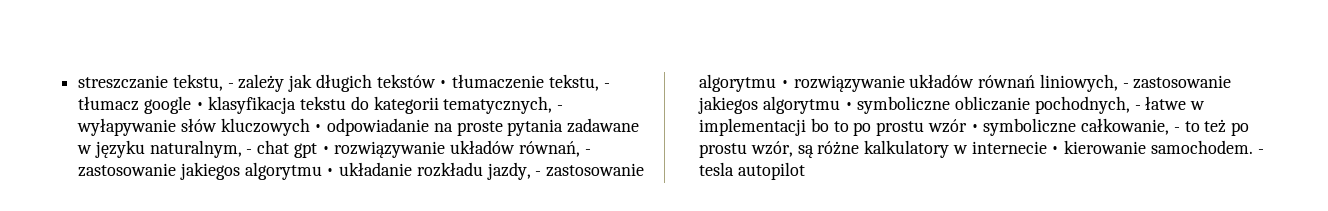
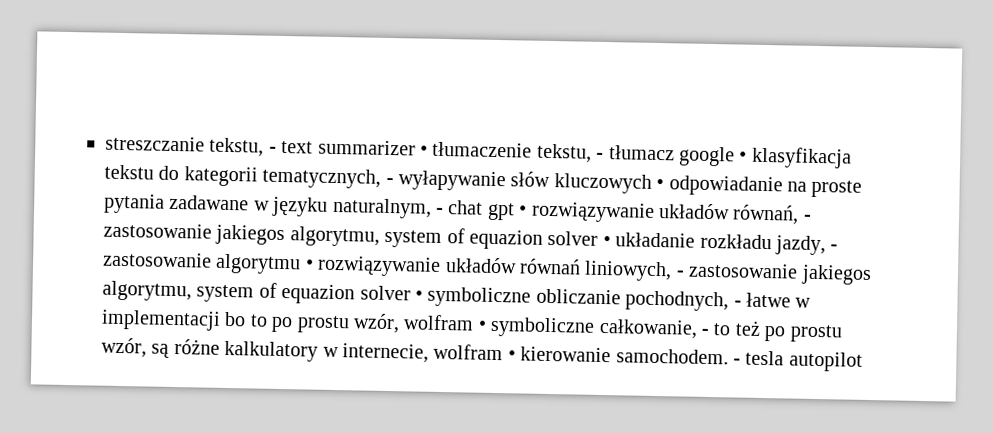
- streszczanie tekstu, - zależy jak długich tekstów • tłumaczenie tekstu, - tłumacz google • klasyfikacja tekstu do kategorii tematycznych, - wyłapywanie słów kluczowych • odpowiadanie na proste pytania zadawane w języku naturalnym, - chat gpt • rozwiązywanie układów równań, - zastosowanie jakiegos algorytmu • układanie rozkładu jazdy, - zastosowanie algorytmu • rozwiązywanie układów równań liniowych, - zastosowanie jakiegos algorytmu • symboliczne obliczanie pochodnych, - łatwe w implementacji bo to po prostu wzór • symboliczne całkowanie, - to też po prostu wzór, są różne kalkulatory w internecie • kierowanie samochodem.
+ streszczanie tekstu, - text summarizer • tłumaczenie tekstu, - tłumacz google • klasyfikacja tekstu do kategorii tematycznych, - wyłapywanie słów kluczowych • odpowiadanie na proste pytania zadawane w języku naturalnym, - chat gpt • rozwiązywanie układów równań, - zastosowanie jakiegos algorytmu, system of equazion solver • układanie rozkładu jazdy, - zastosowanie algorytmu • rozwiązywanie układów równań liniowych, - zastosowanie jakiegos algorytmu, system of equazion solver • symboliczne obliczanie pochodnych, - łatwe w implementacji bo to po prostu wzór, wolfram • symboliczne całkowanie, - to też po prostu wzór, są różne kalkulatory w internecie, wolfram • kierowanie samochodem.

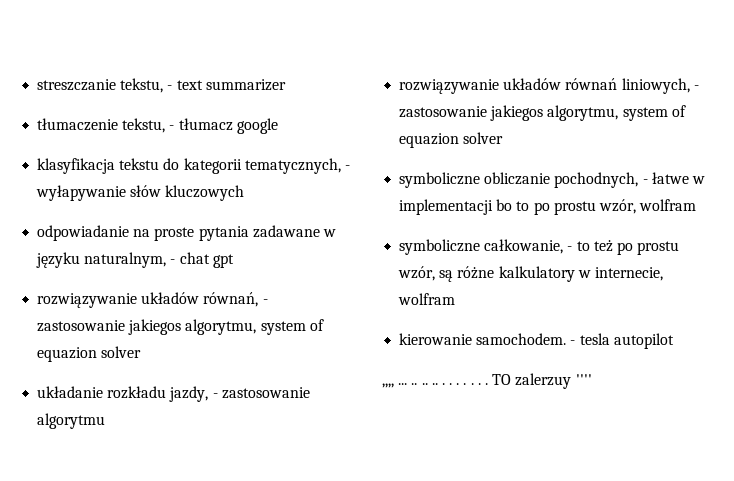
- streszczanie tekstu, - text summarizer • tłumaczenie tekstu, - tłumacz google • klasyfikacja tekstu do kategorii tematycznych, - wyłapywanie słów kluczowych • odpowiadanie na proste pytania zadawane w języku naturalnym, - chat gpt • rozwiązywanie układów równań, - zastosowanie jakiegos algorytmu, system of equazion solver • układanie rozkładu jazdy, - zastosowanie algorytmu • rozwiązywanie układów równań liniowych, - zastosowanie jakiegos algorytmu, system of equazion solver • symboliczne obliczanie pochodnych, - łatwe w implementacji bo to po prostu wzór, wolfram • symboliczne całkowanie, - to też po prostu wzór, są różne kalkulatory w internecie, wolfram • kierowanie samochodem.
+ streszczanie tekstu, - text summarizer
+ tłumaczenie tekstu, - tłumacz google
+ klasyfikacja tekstu do kategorii tematycznych, - wyłapywanie słów kluczowych
+ odpowiadanie na proste pytania zadawane w języku naturalnym, - chat gpt
+ rozwiązywanie układów równań, - zastosowanie jakiegos algorytmu, system of equazion solver
+ układanie rozkładu jazdy, - zastosowanie algorytmu
+ rozwiązywanie układów równań liniowych, - zastosowanie jakiegos algorytmu, system of equazion solver
+ symboliczne obliczanie pochodnych, - łatwe w implementacji bo to po prostu wzór, wolfram
+ symboliczne całkowanie, - to też po prostu wzór, są różne kalkulatory w internecie, wolfram
+ kierowanie samochodem.
+ ,,,, ... .. .. .. . . . . . . . TO zalerzuy ''''

